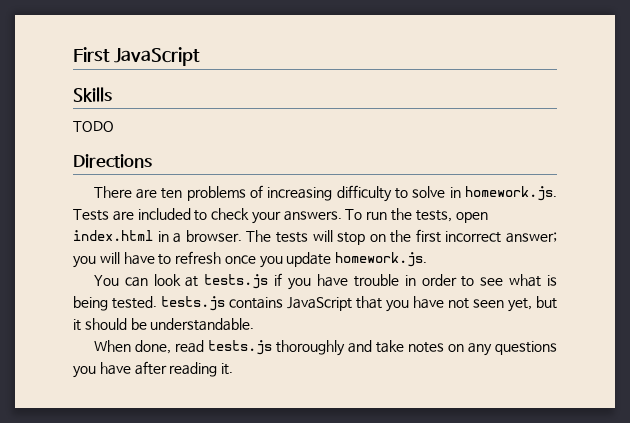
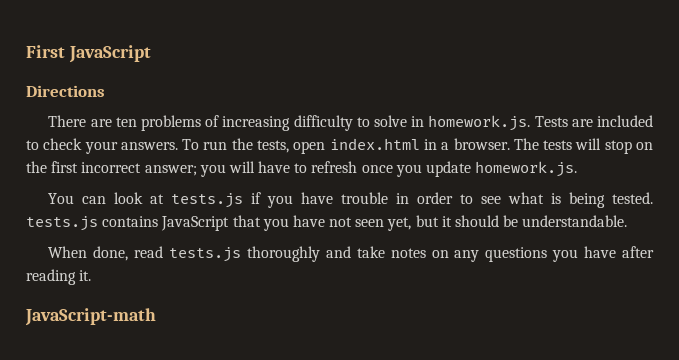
- Skills
- TODO
+ JavaScript-math

